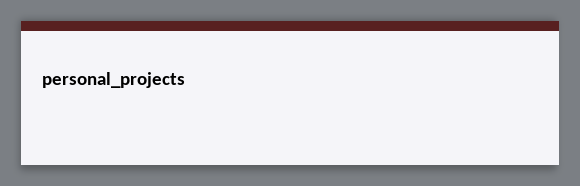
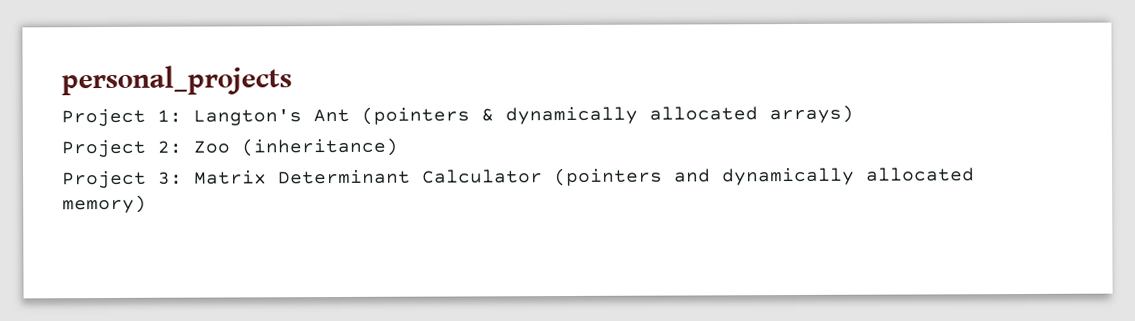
+ Project 1: Langton's Ant (pointers & dynamically allocated arrays)
+ Project 2: Zoo (inheritance)
+ Project 3: Matrix Determinant Calculator (pointers and dynamically allocated memory)

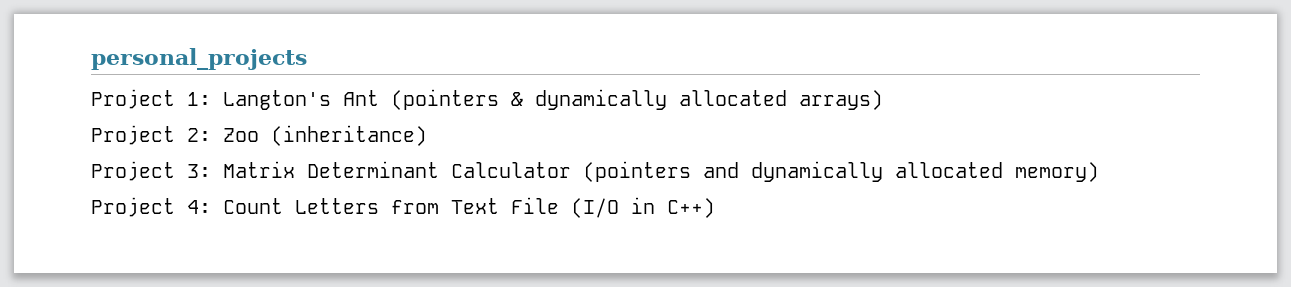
+ Project 4: Count Letters from Text File (I/O in C++)

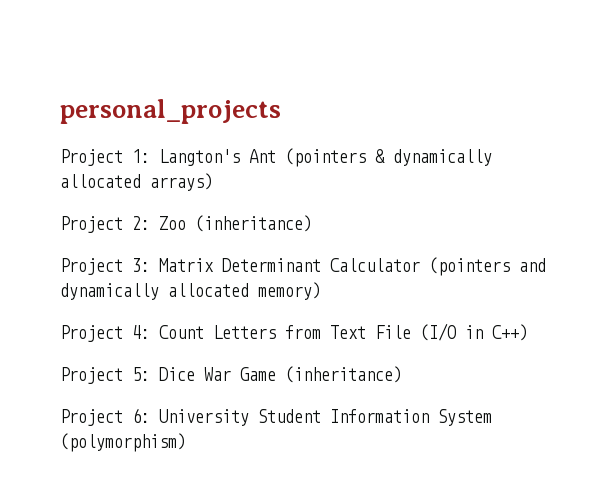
+ Project 5: Dice War Game (inheritance)
+ Project 6: University Student Information System (polymorphism)

